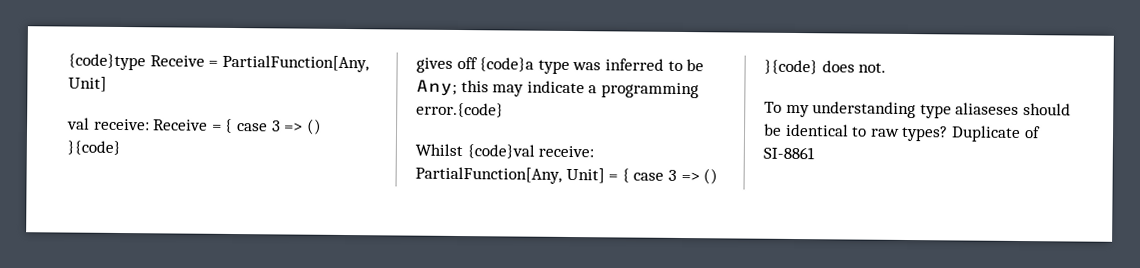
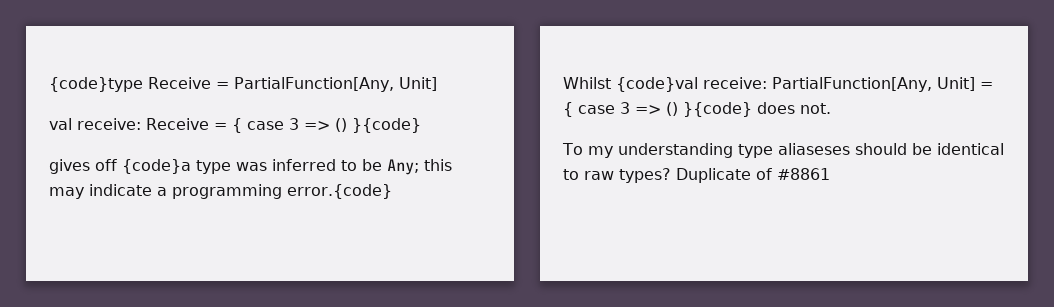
- Duplicate of SI-8861
+ Duplicate of #8861

